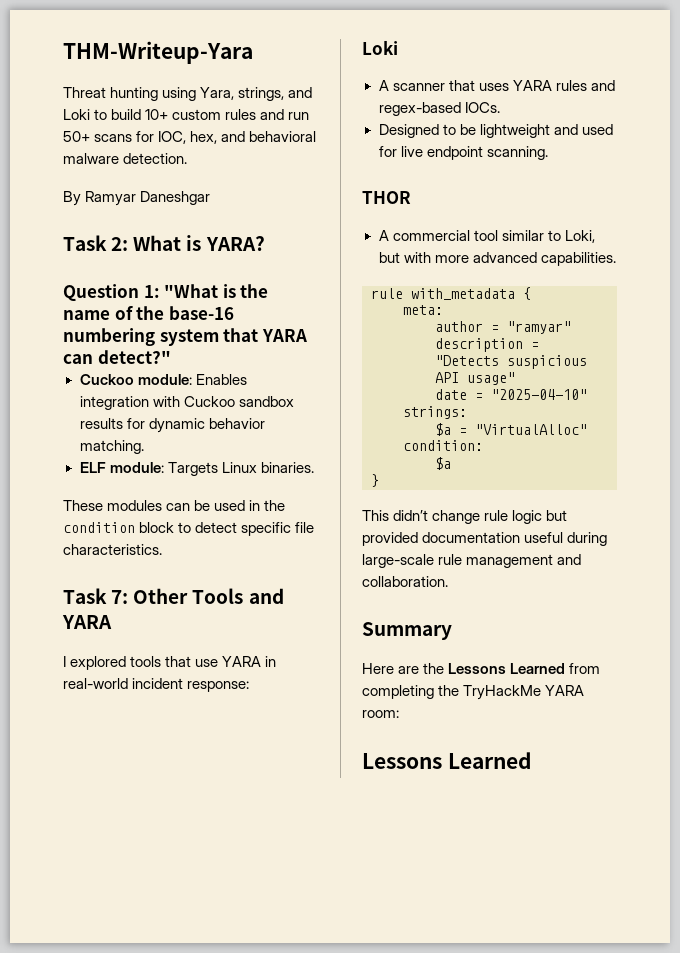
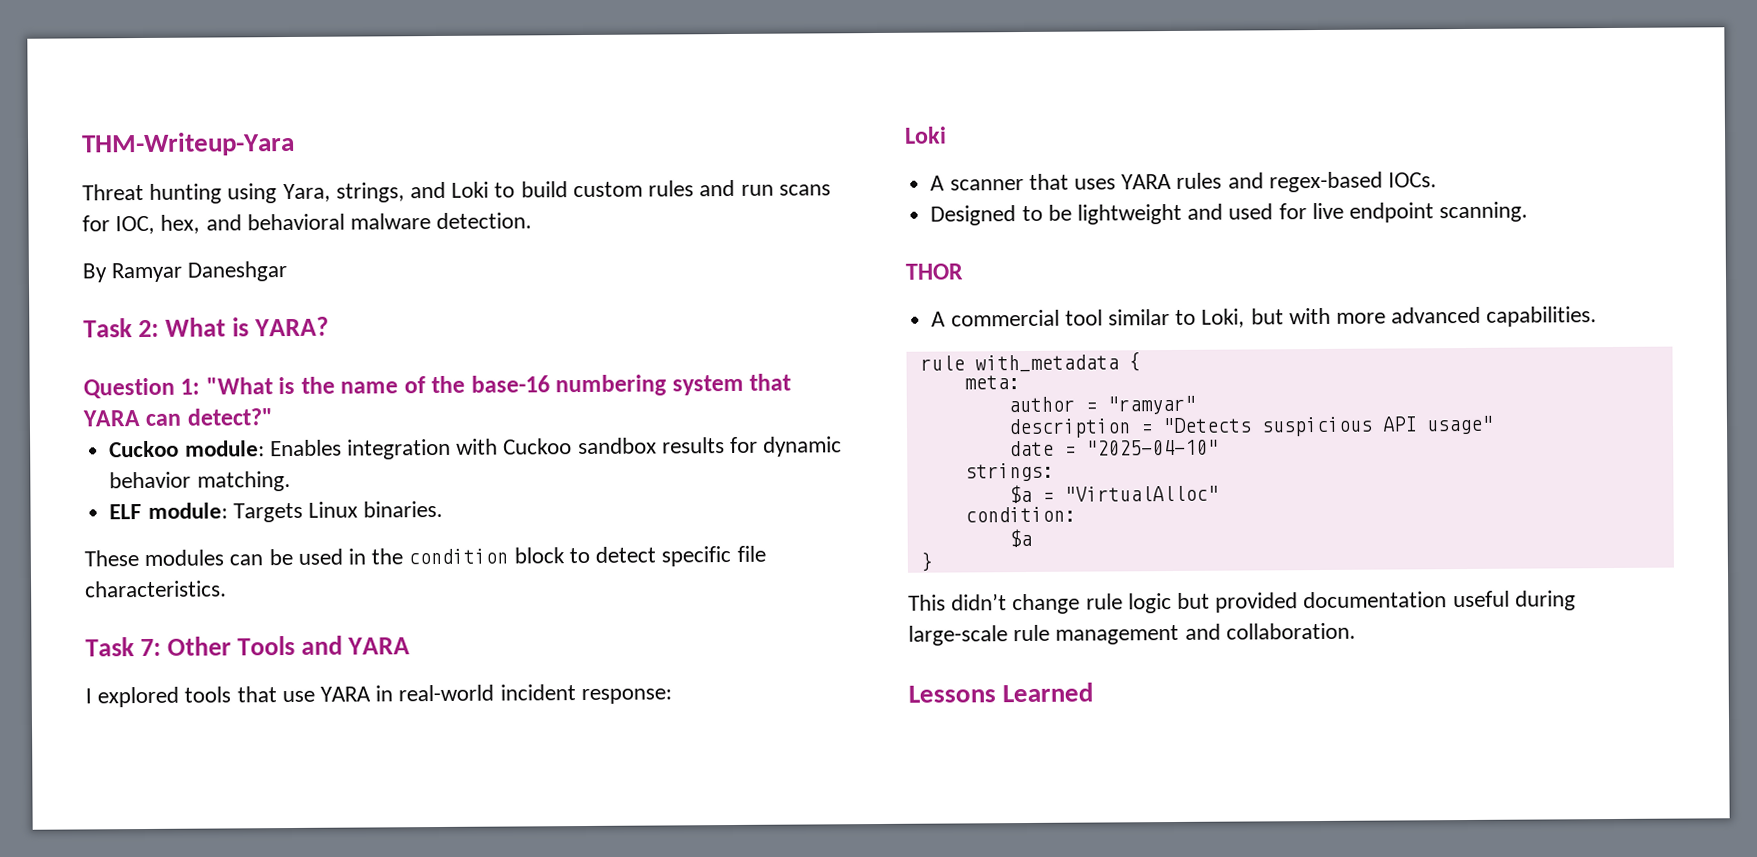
- Threat hunting using Yara, strings, and Loki to build 10+ custom rules and run 50+ scans for IOC, hex, and behavioral malware detection.
+ Threat hunting using Yara, strings, and Loki to build custom rules and run scans for IOC, hex, and behavioral malware detection.
- Summary
- Here are the Lessons Learned from completing the TryHackMe YARA room:

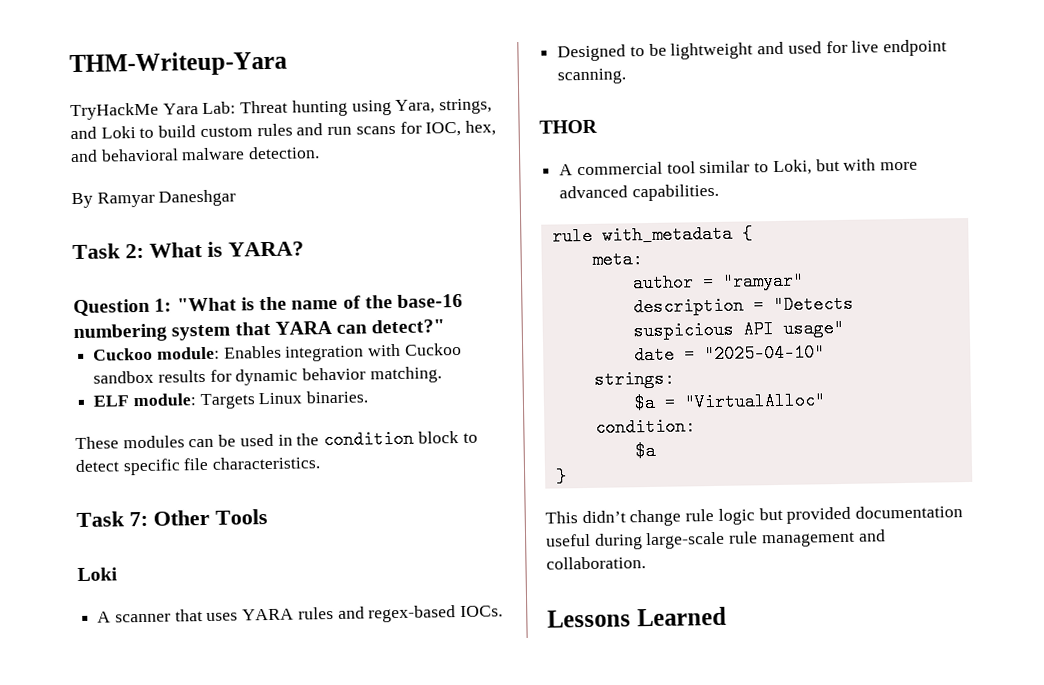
- Threat hunting using Yara, strings, and Loki to build custom rules and run scans for IOC, hex, and behavioral malware detection.
+ TryHackMe Yara Lab: Threat hunting using Yara, strings, and Loki to build custom rules and run scans for IOC, hex, and behavioral malware detection.
- Task 7: Other Tools and YARA
- I explored tools that use YARA in real-world incident response:
+ Task 7: Other Tools

